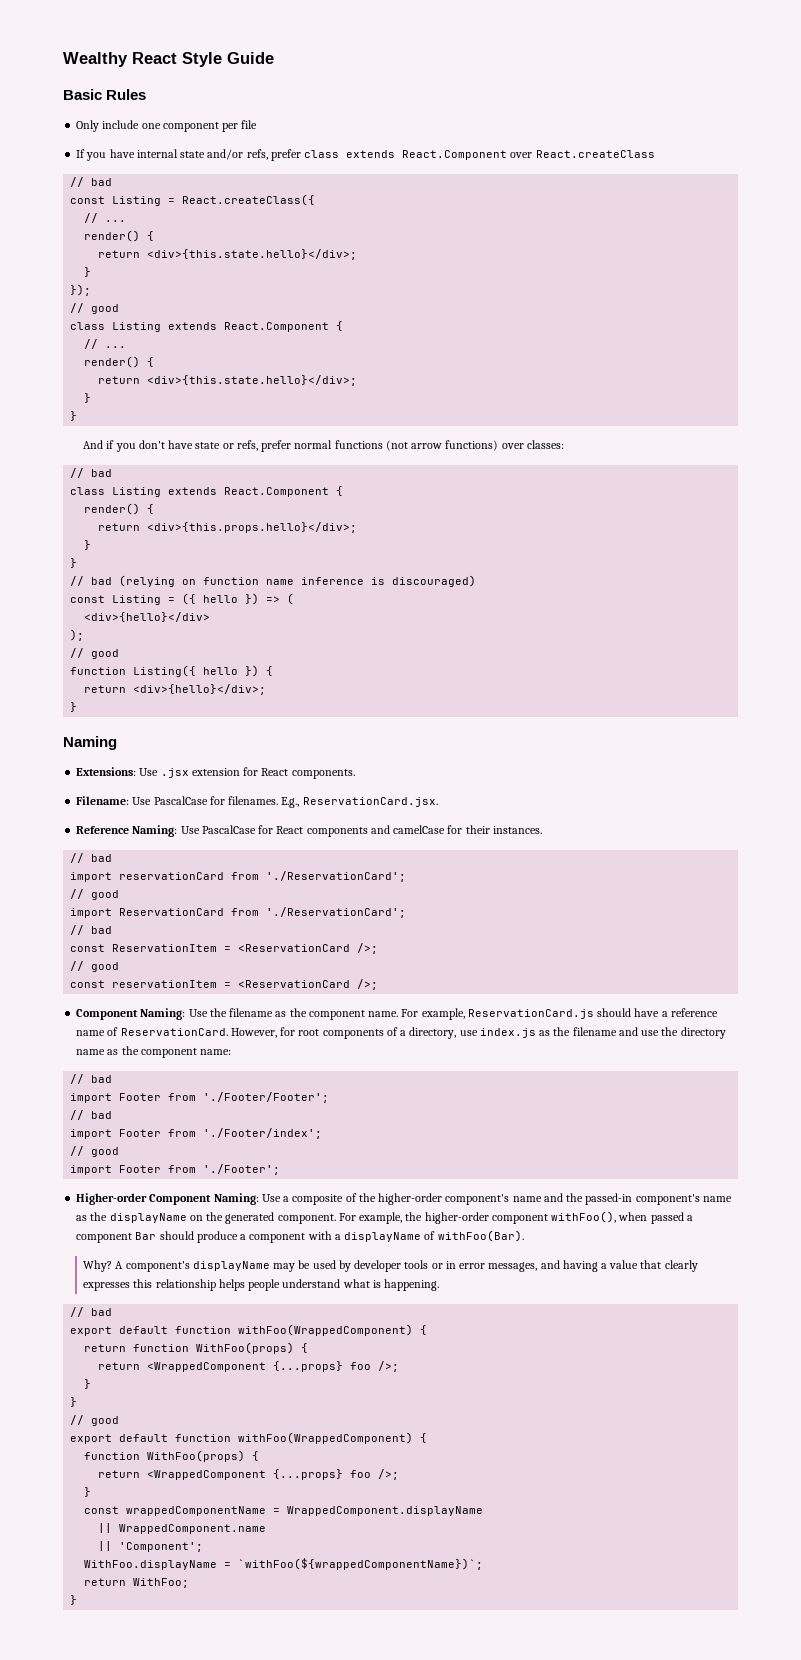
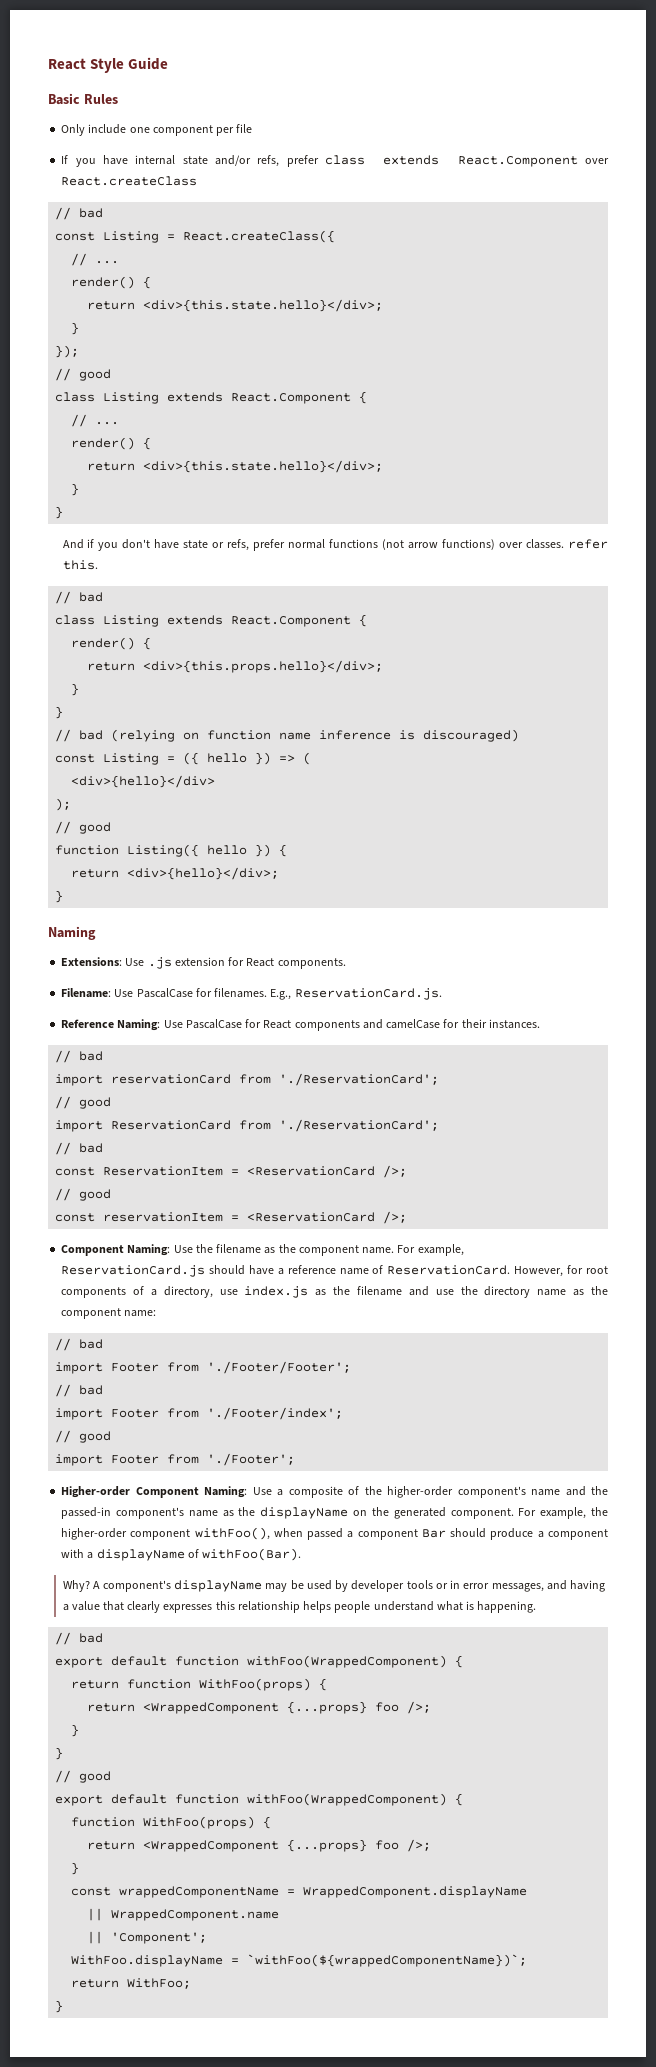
- Wealthy React Style Guide
+ React Style Guide
- And if you don't have state or refs, prefer normal functions (not arrow functions) over classes:
+ And if you don't have state or refs, prefer normal functions (not arrow functions) over classes. refer this.
- Extensions: Use .jsx extension for React components.
+ Extensions: Use .js extension for React components.
- E.g., ReservationCard.jsx.
+ E.g., ReservationCard.js.

